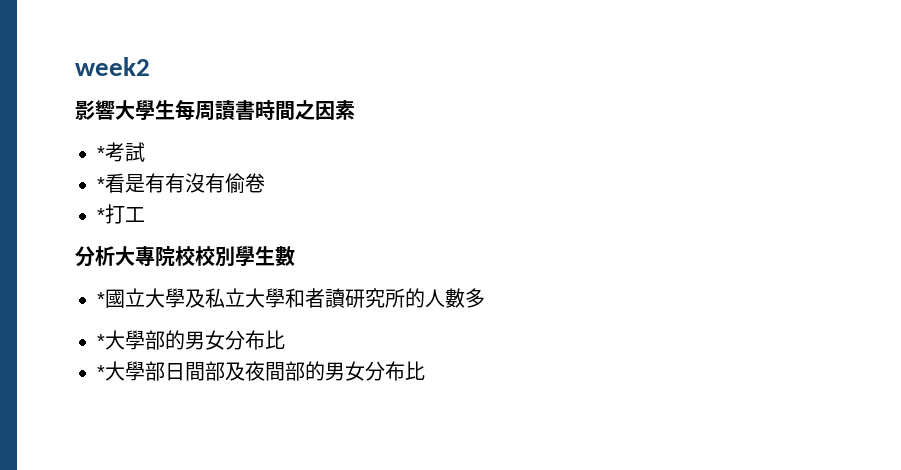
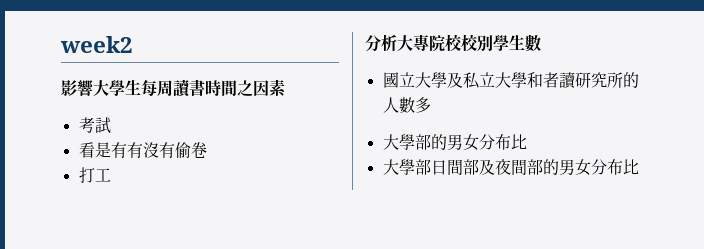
- *考試
+ 考試
- *看是有有沒有偷卷
+ 看是有有沒有偷卷
- *打工
+ 打工
- *國立大學及私立大學和者讀研究所的人數多
+ 國立大學及私立大學和者讀研究所的人數多
- *大學部的男女分布比
+ 大學部的男女分布比
- *大學部日間部及夜間部的男女分布比
+ 大學部日間部及夜間部的男女分布比

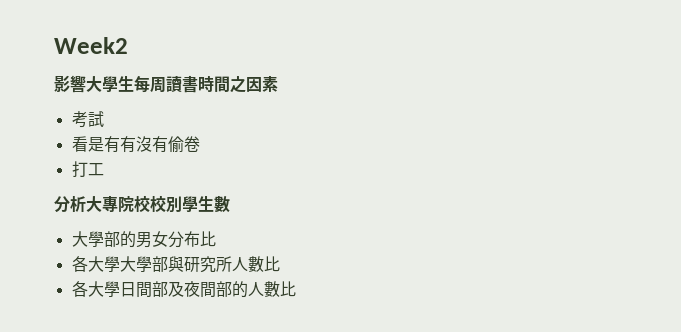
- week2
+ Week2
- 國立大學及私立大學和者讀研究所的人數多
- 大學部日間部及夜間部的男女分布比
+ 各大學大學部與研究所人數比
+ 各大學日間部及夜間部的人數比

